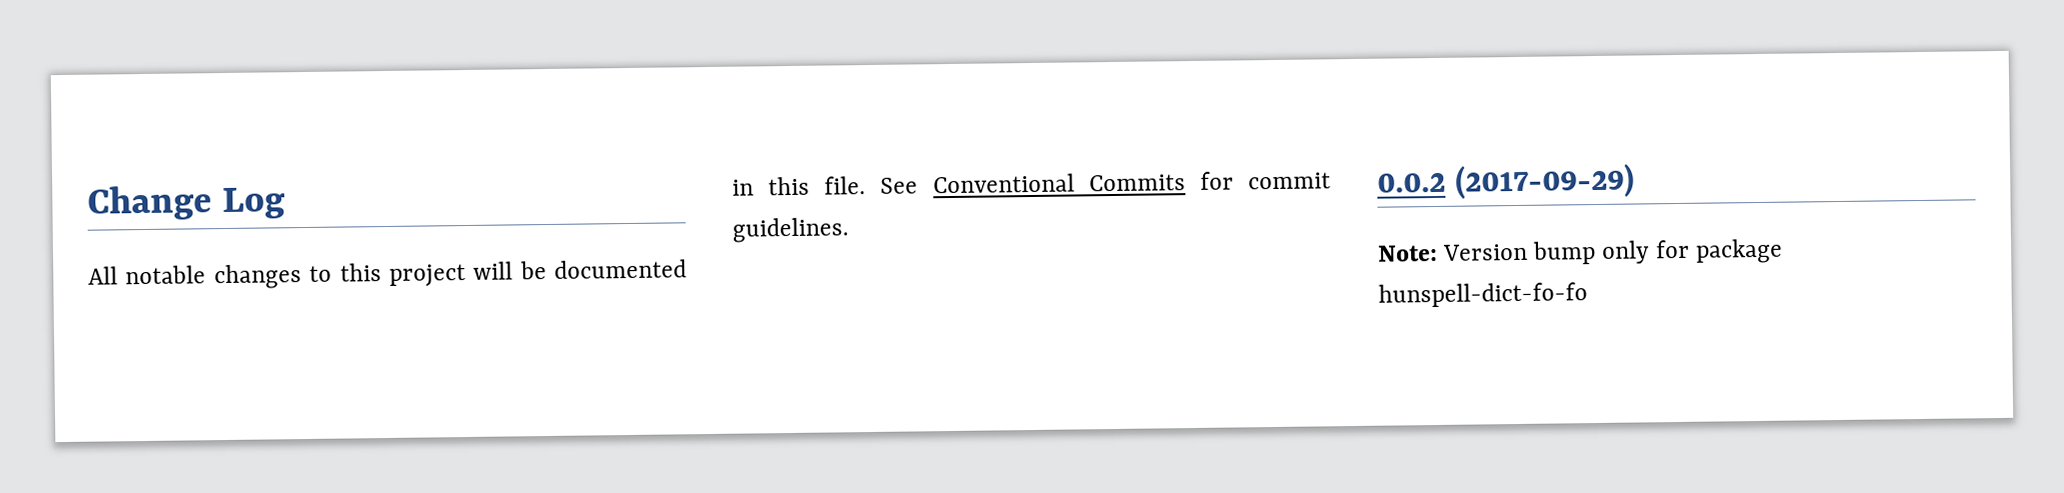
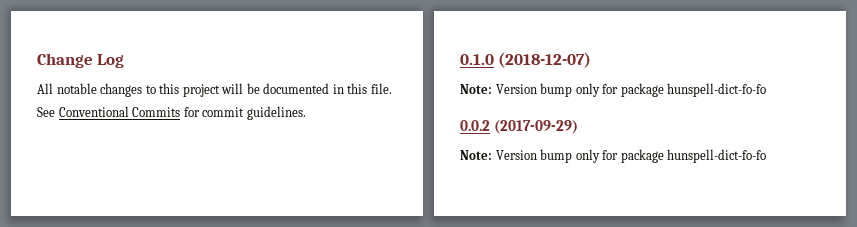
+ 0.1.0 (2018-12-07)
+ Note: Version bump only for package hunspell-dict-fo-fo

